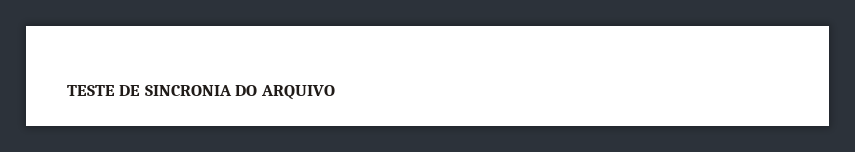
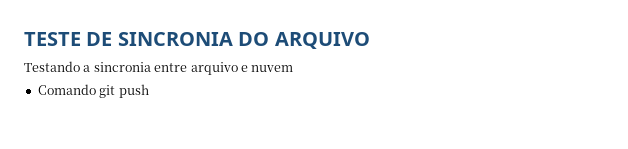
+ Testando a sincronia entre arquivo e nuvem
+ Comando git push

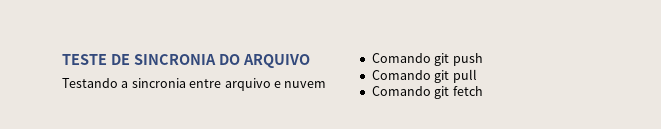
+ Comando git pull
+ Comando git fetch

